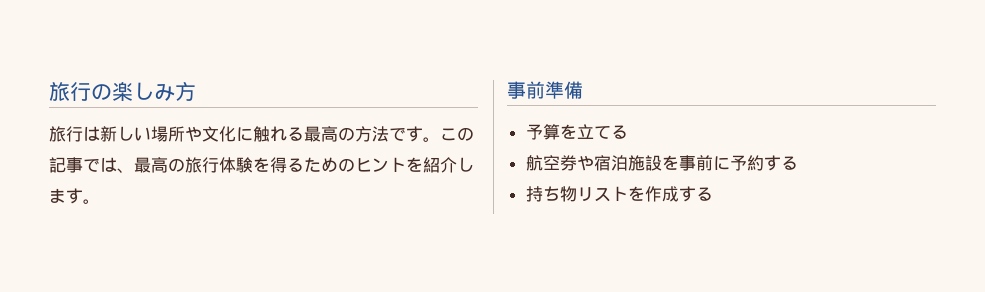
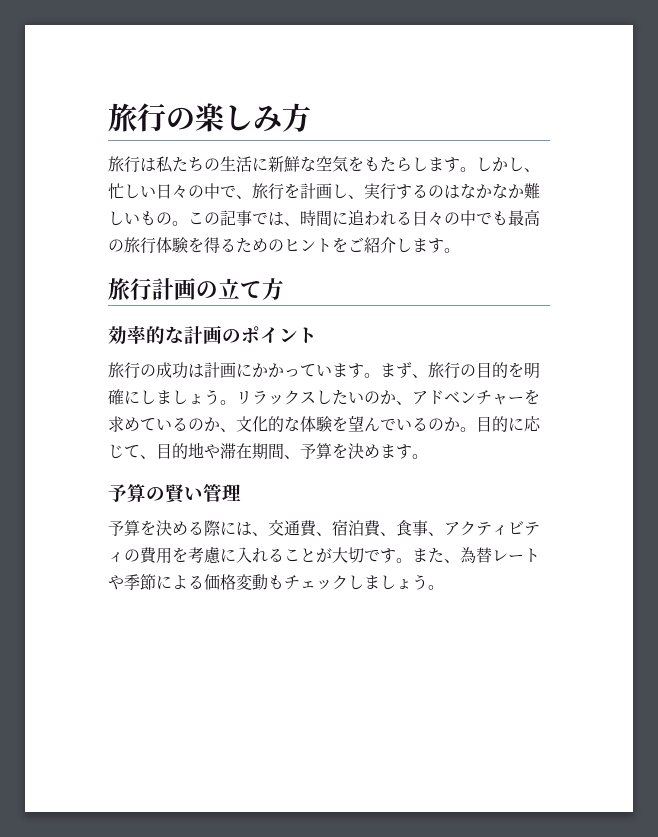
- 旅行は新しい場所や文化に触れる最高の方法です。この記事では、最高の旅行体験を得るためのヒントを紹介します。
+ 旅行は私たちの生活に新鮮な空気をもたらします。しかし、忙しい日々の中で、旅行を計画し、実行するのはなかなか難しいもの。この記事では、時間に追われる日々の中でも最高の旅行体験を得るためのヒントをご紹介します。
- 事前準備
- 予算を立てる
- 航空券や宿泊施設を事前に予約する
- 持ち物リストを作成する
+ 旅行計画の立て方
+ 効率的な計画のポイント
+ 旅行の成功は計画にかかっています。まず、旅行の目的を明確にしましょう。リラックスしたいのか、アドベンチャーを求めているのか、文化的な体験を望んでいるのか。目的に応じて、目的地や滞在期間、予算を決めます。
+ 予算の賢い管理
+ 予算を決める際には、交通費、宿泊費、食事、アクティビティの費用を考慮に入れることが大切です。また、為替レートや季節による価格変動もチェックしましょう。

